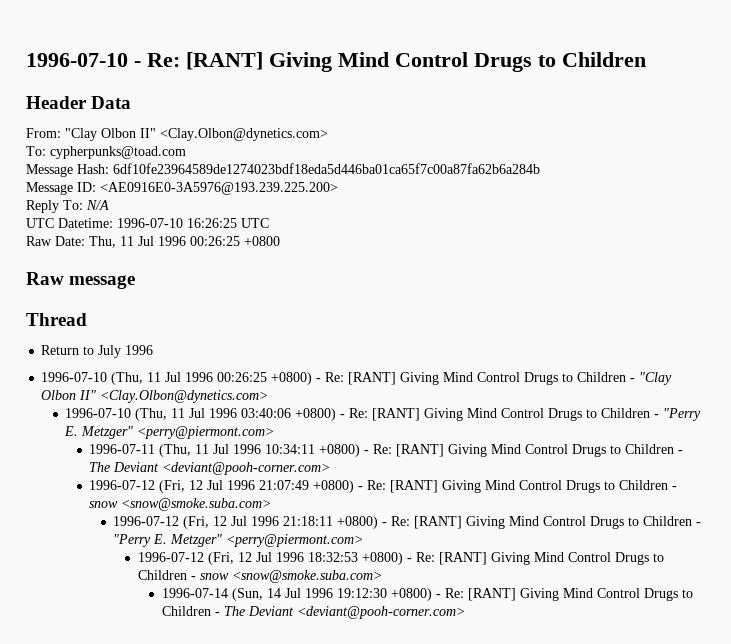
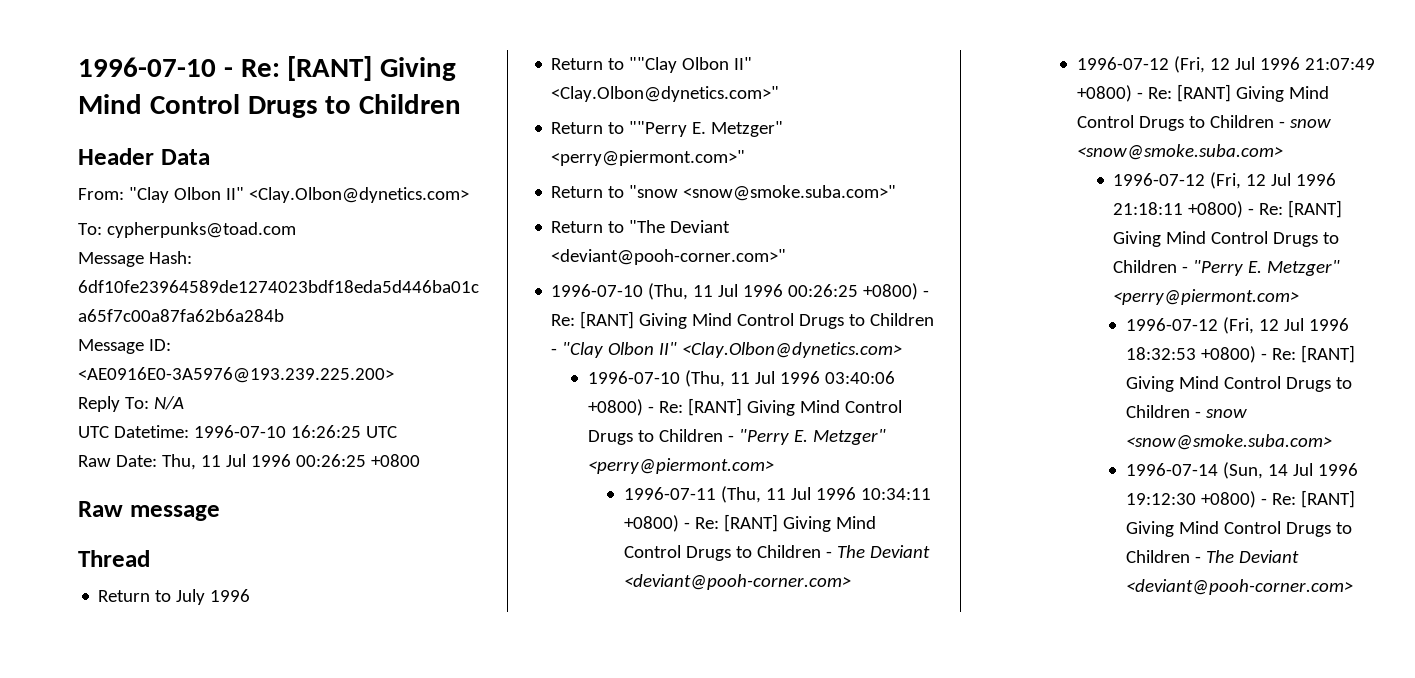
+ Return to ""Clay Olbon II" <Clay.Olbon@dynetics.com>"
+ Return to ""Perry E. Metzger" <perry@piermont.com>"
+ Return to "snow <snow@smoke.suba.com>"
+ Return to "The Deviant <deviant@pooh-corner.com>"

